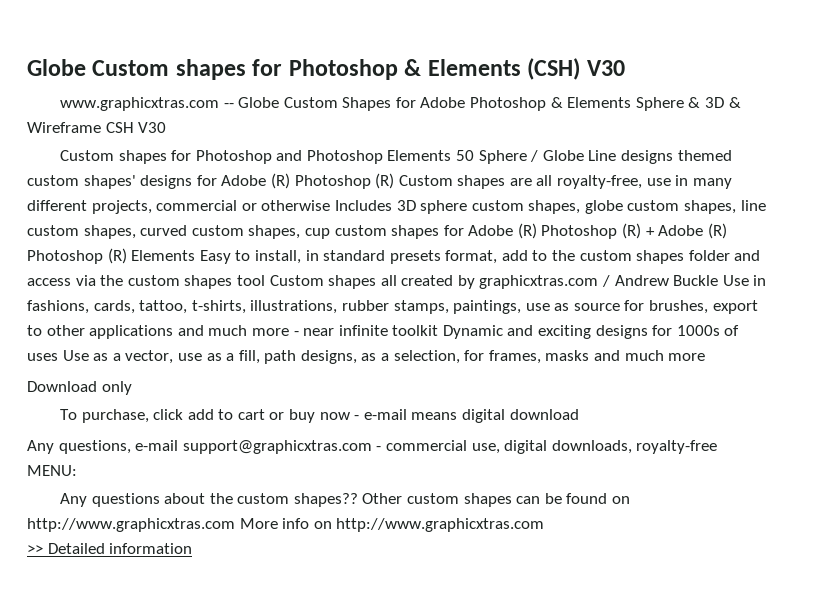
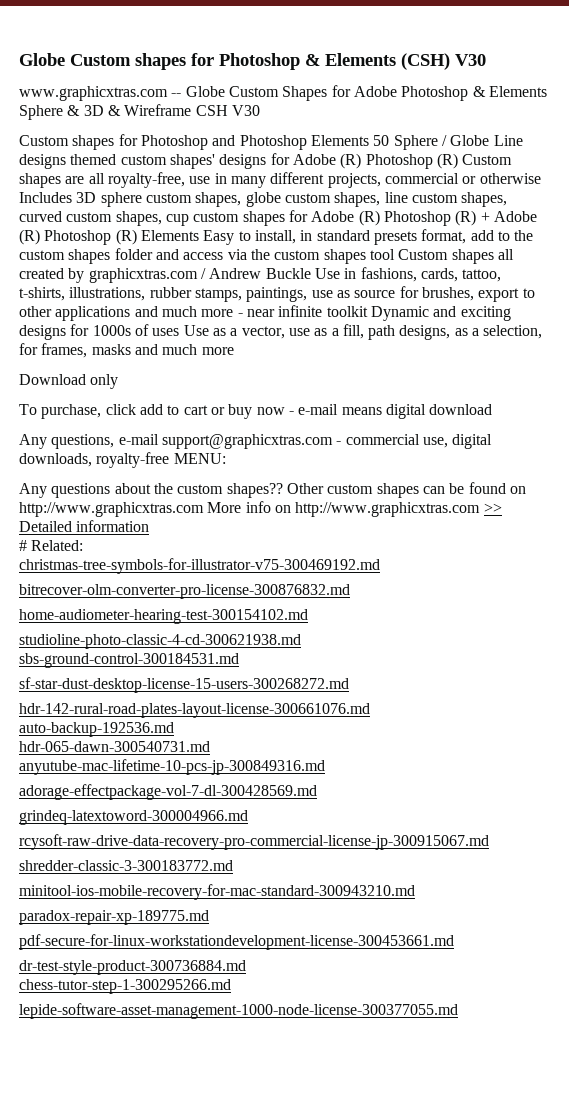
- Other custom shapes can be found on http://www.graphicxtras.com More info on http://www.graphicxtras.com
- >> Detailed information
+ Other custom shapes can be found on http://www.graphicxtras.com More info on http://www.graphicxtras.com >> Detailed information
+ # Related:
+ christmas-tree-symbols-for-illustrator-v75-300469192.md
+ bitrecover-olm-converter-pro-license-300876832.md
+ home-audiometer-hearing-test-300154102.md
+ studioline-photo-classic-4-cd-300621938.md
+ sbs-ground-control-300184531.md
+ sf-star-dust-desktop-license-15-users-300268272.md
+ hdr-142-rural-road-plates-layout-license-300661076.md
+ auto-backup-192536.md
+ hdr-065-dawn-300540731.md
+ anyutube-mac-lifetime-10-pcs-jp-300849316.md
+ adorage-effectpackage-vol-7-dl-300428569.md
+ grindeq-latextoword-300004966.md
+ rcysoft-raw-drive-data-recovery-pro-commercial-license-jp-300915067.md
+ shredder-classic-3-300183772.md
+ minitool-ios-mobile-recovery-for-mac-standard-300943210.md
+ paradox-repair-xp-189775.md
+ pdf-secure-for-linux-workstationdevelopment-license-300453661.md
+ dr-test-style-product-300736884.md
+ chess-tutor-step-1-300295266.md
+ lepide-software-asset-management-1000-node-license-300377055.md

